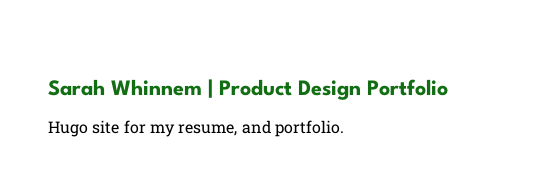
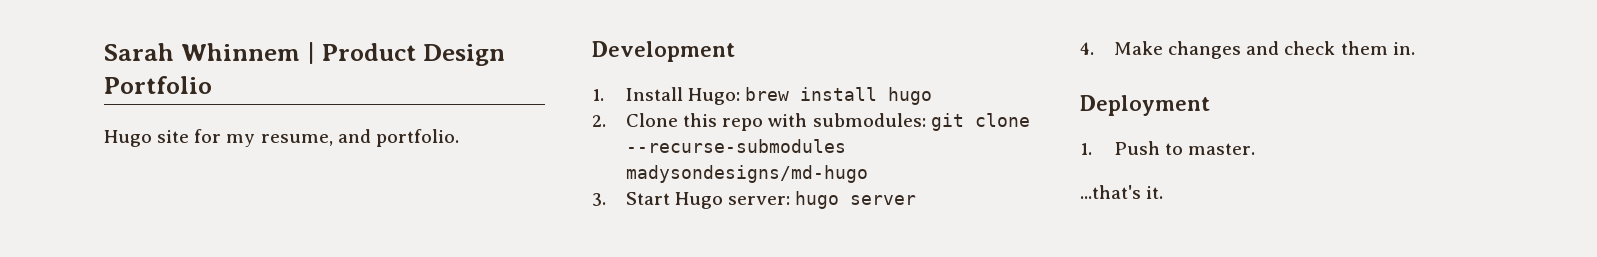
+ Development
+ 1. Install Hugo: brew install hugo
+ 2. Clone this repo with submodules: git clone --recurse-submodules madysondesigns/md-hugo
+ 3. Start Hugo server: hugo server
+ 4. Make changes and check them in.
+ Deployment
+ 1. Push to master.
+ ...that's it.

